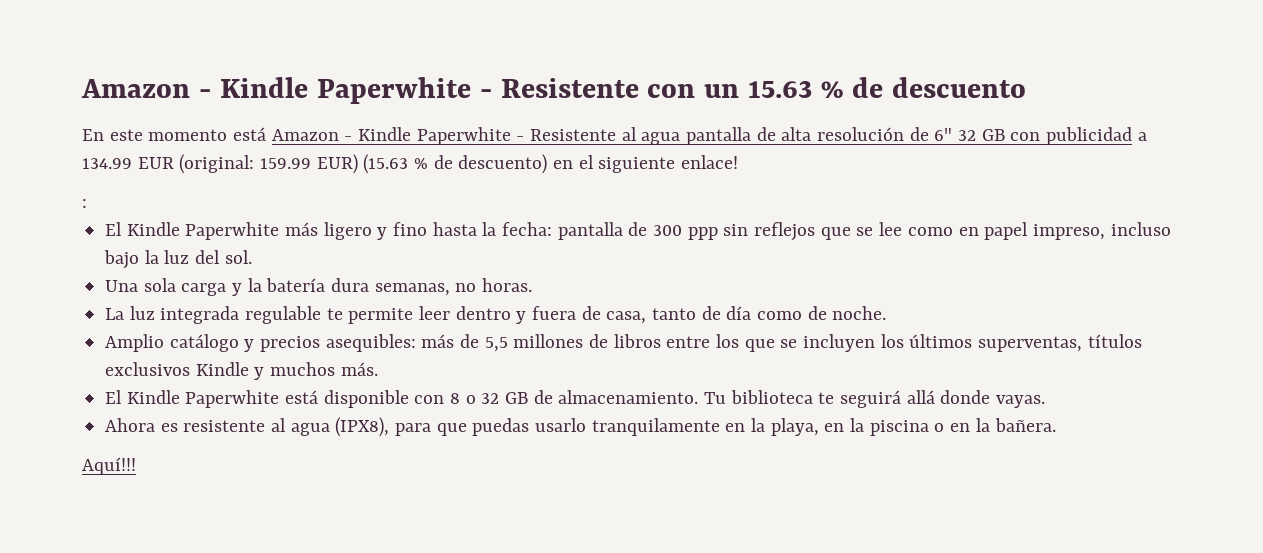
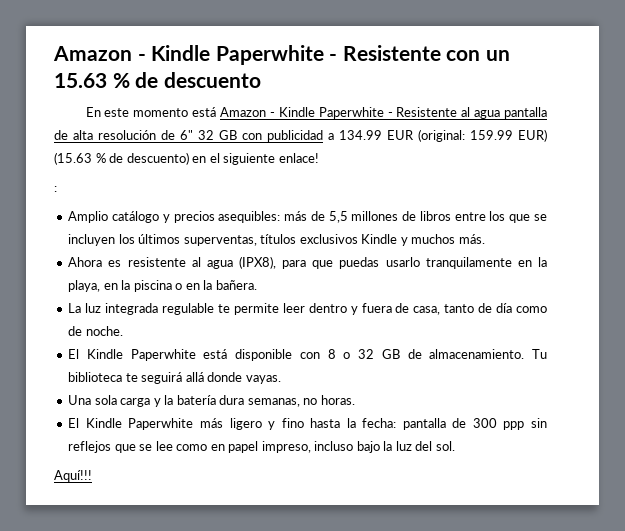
+ Amplio catálogo y precios asequibles: más de 5,5 millones de libros entre los que se incluyen los últimos superventas, títulos exclusivos Kindle y muchos más.
+ Ahora es resistente al agua (IPX8), para que puedas usarlo tranquilamente en la playa, en la piscina o en la bañera.
+ La luz integrada regulable te permite leer dentro y fuera de casa, tanto de día como de noche.
+ El Kindle Paperwhite está disponible con 8 o 32 GB de almacenamiento. Tu biblioteca te seguirá allá donde vayas.
+ Una sola carga y la batería dura semanas, no horas.
- Una sola carga y la batería dura semanas, no horas.
- La luz integrada regulable te permite leer dentro y fuera de casa, tanto de día como de noche.
- Amplio catálogo y precios asequibles: más de 5,5 millones de libros entre los que se incluyen los últimos superventas, títulos exclusivos Kindle y muchos más.
- El Kindle Paperwhite está disponible con 8 o 32 GB de almacenamiento. Tu biblioteca te seguirá allá donde vayas.
- Ahora es resistente al agua (IPX8), para que puedas usarlo tranquilamente en la playa, en la piscina o en la bañera.

